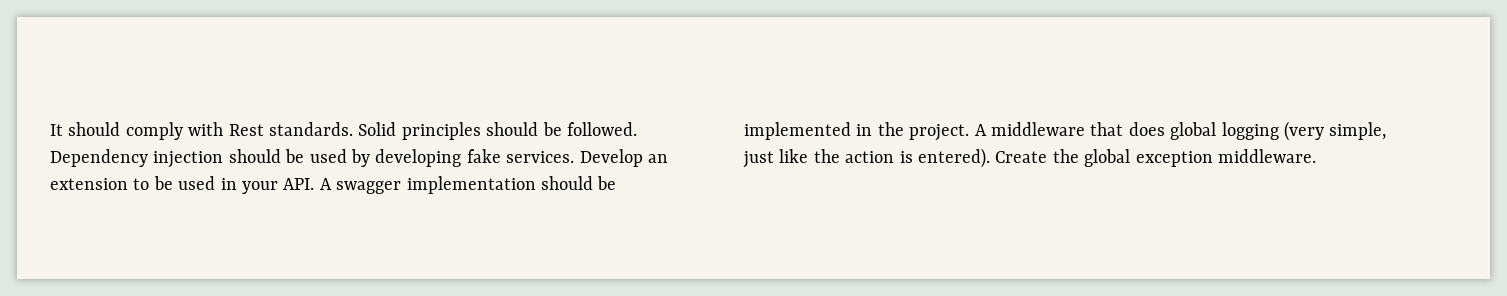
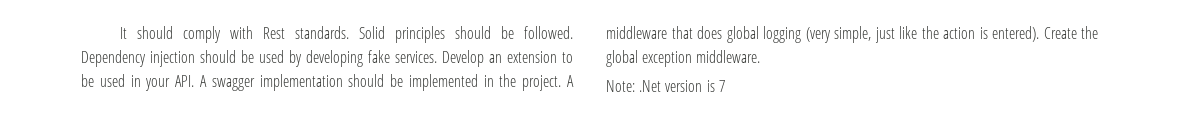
+ Note: .Net version is 7

